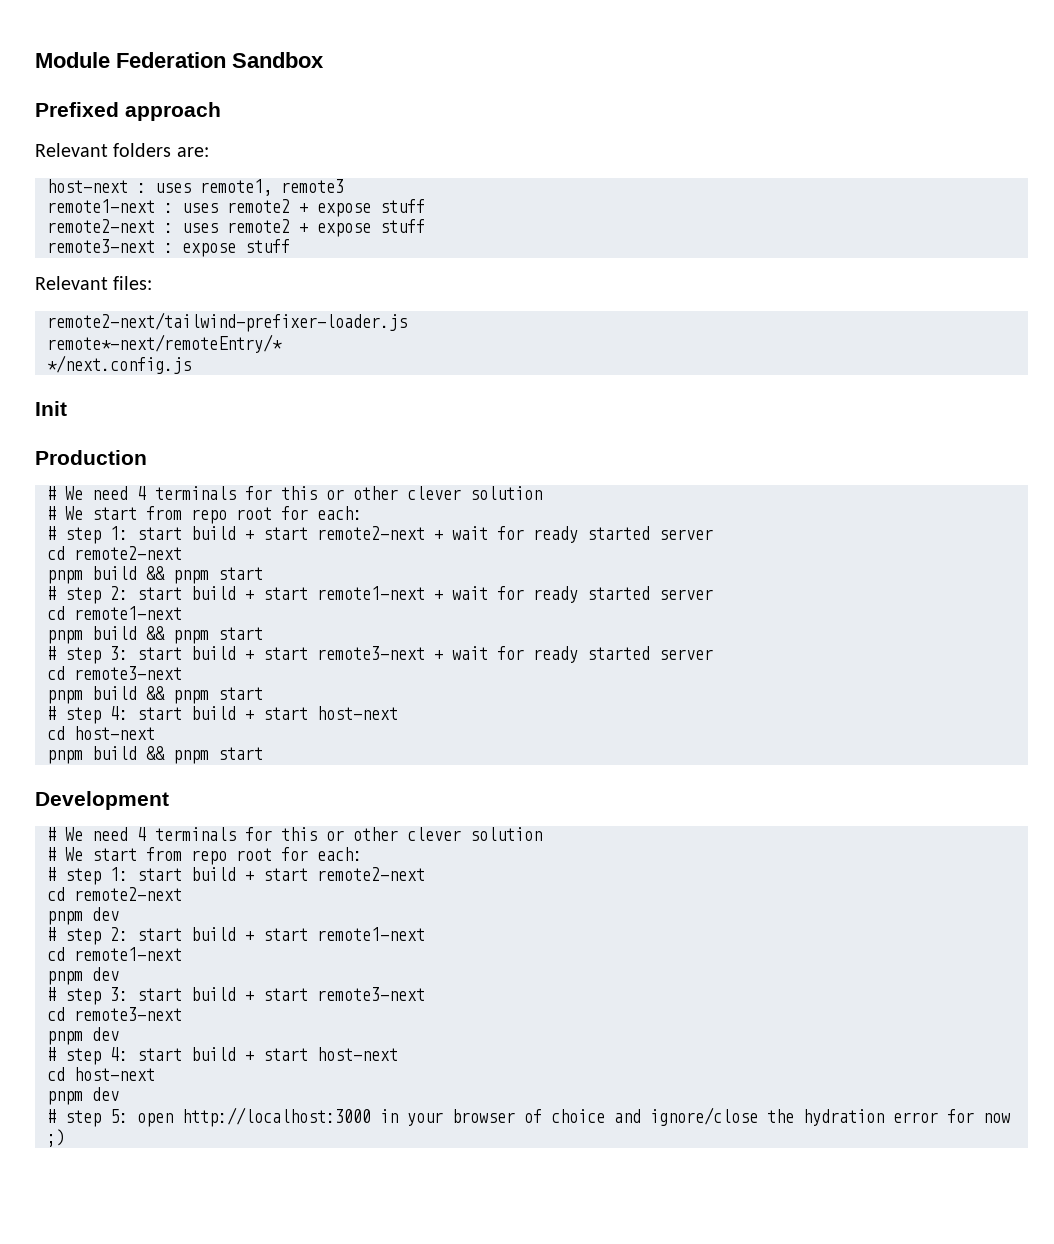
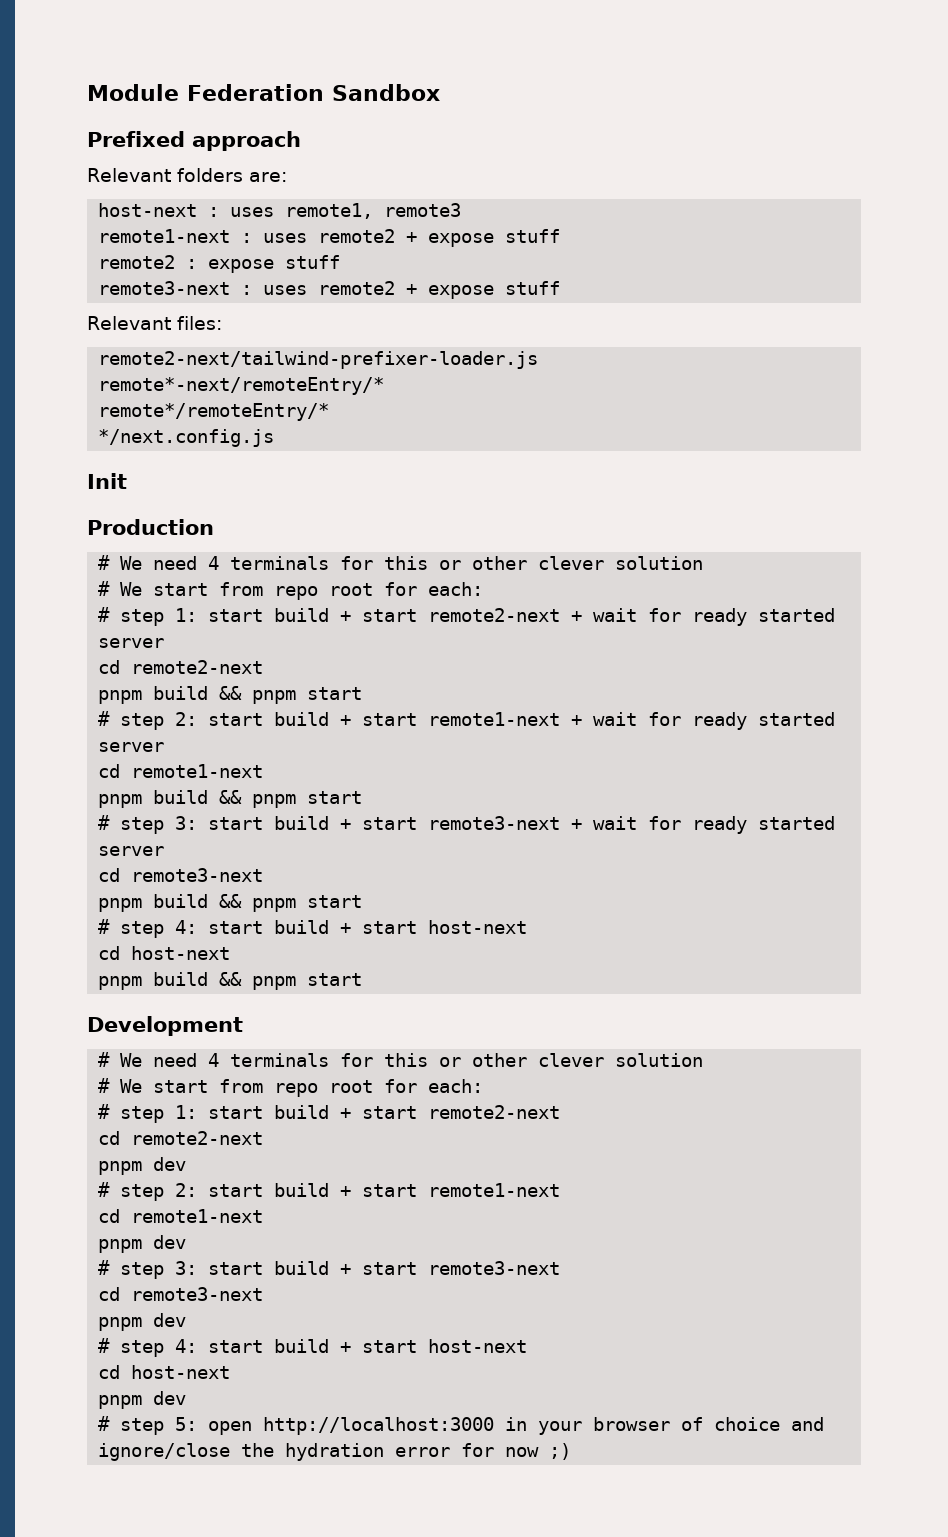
- remote2-next : uses remote2 + expose stuff
+ remote2 : expose stuff
- remote3-next : expose stuff
+ remote3-next : uses remote2 + expose stuff
+ remote*/remoteEntry/*

